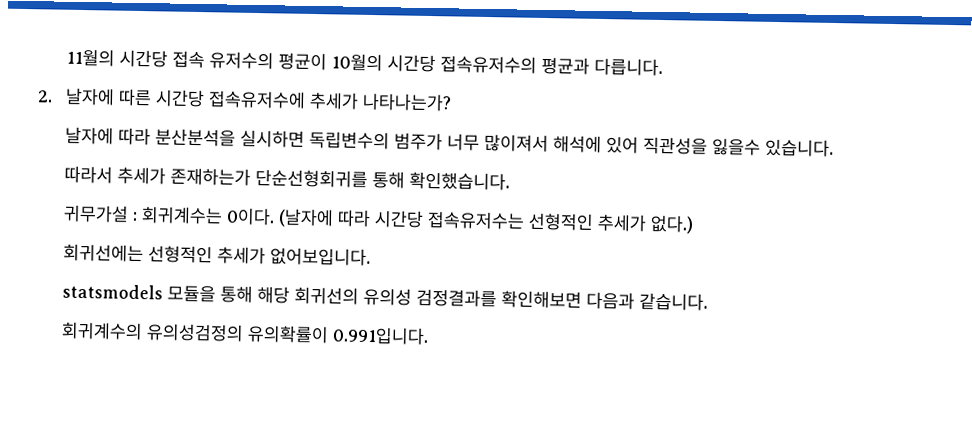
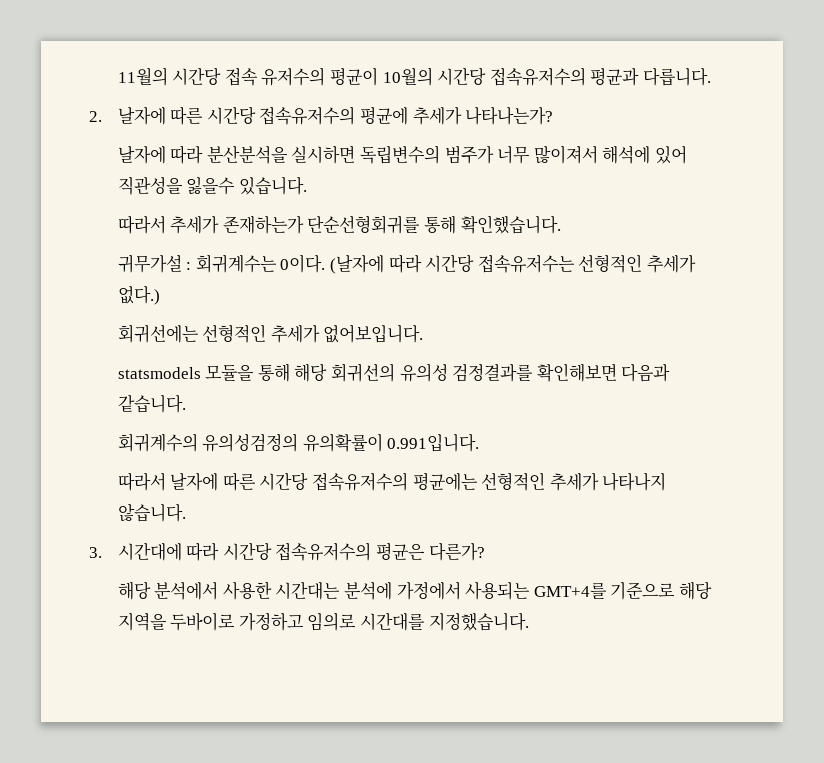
- 2. 날자에 따른 시간당 접속유저수에 추세가 나타나는가?
+ 2. 날자에 따른 시간당 접속유저수의 평균에 추세가 나타나는가?
+ 따라서 날자에 따른 시간당 접속유저수의 평균에는 선형적인 추세가 나타나지 않습니다.
+ 3. 시간대에 따라 시간당 접속유저수의 평균은 다른가?
+ 해당 분석에서 사용한 시간대는 분석에 가정에서 사용되는 GMT+4를 기준으로 해당 지역을 두바이로 가정하고 임의로 시간대를 지정했습니다.

